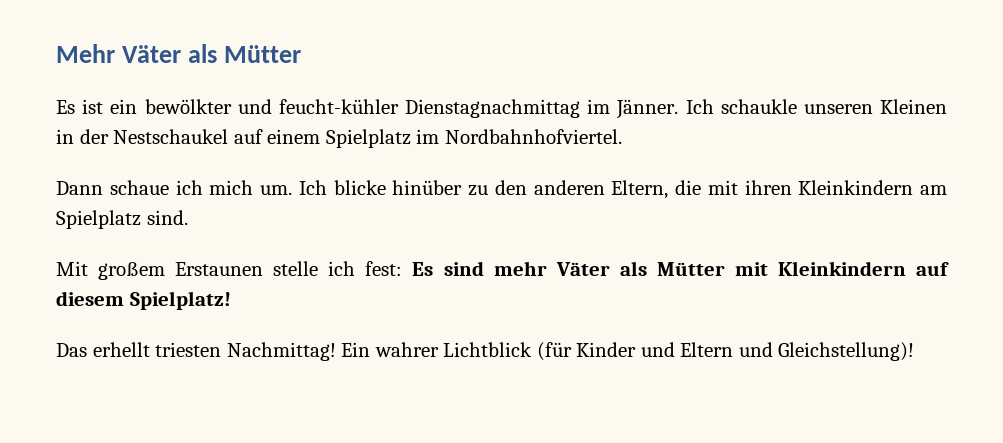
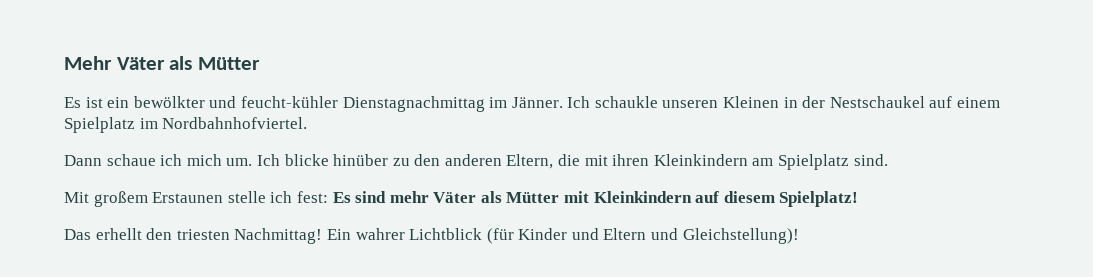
- Das erhellt triesten Nachmittag!
+ Das erhellt den triesten Nachmittag!

